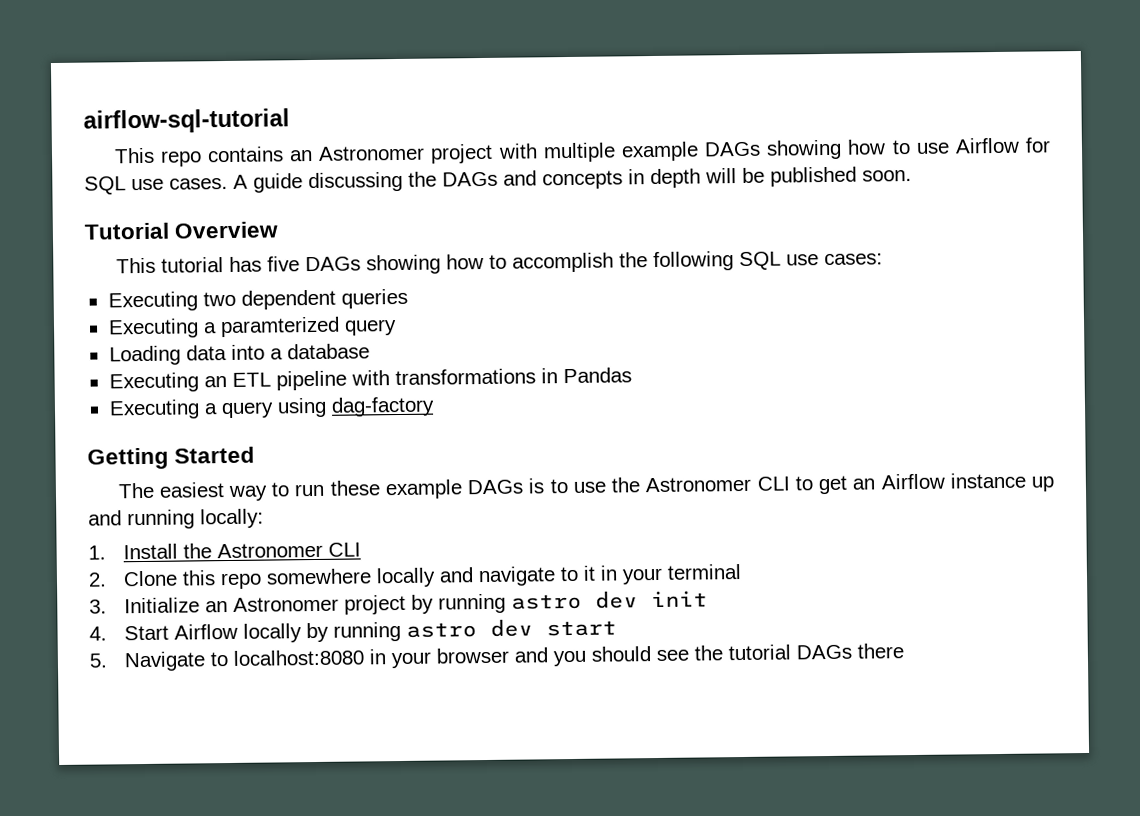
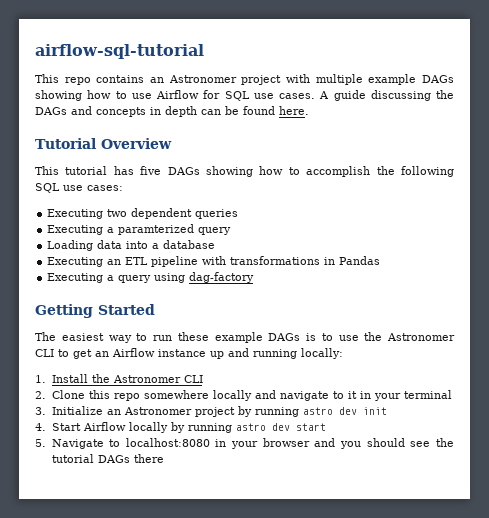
- A guide discussing the DAGs and concepts in depth will be published soon.
+ A guide discussing the DAGs and concepts in depth can be found here.

